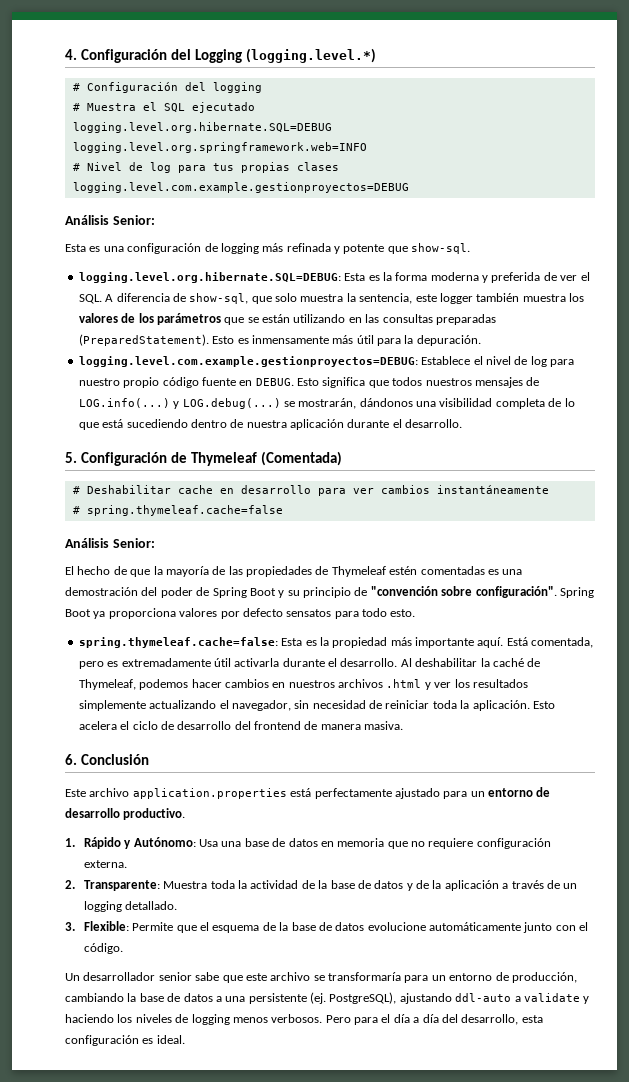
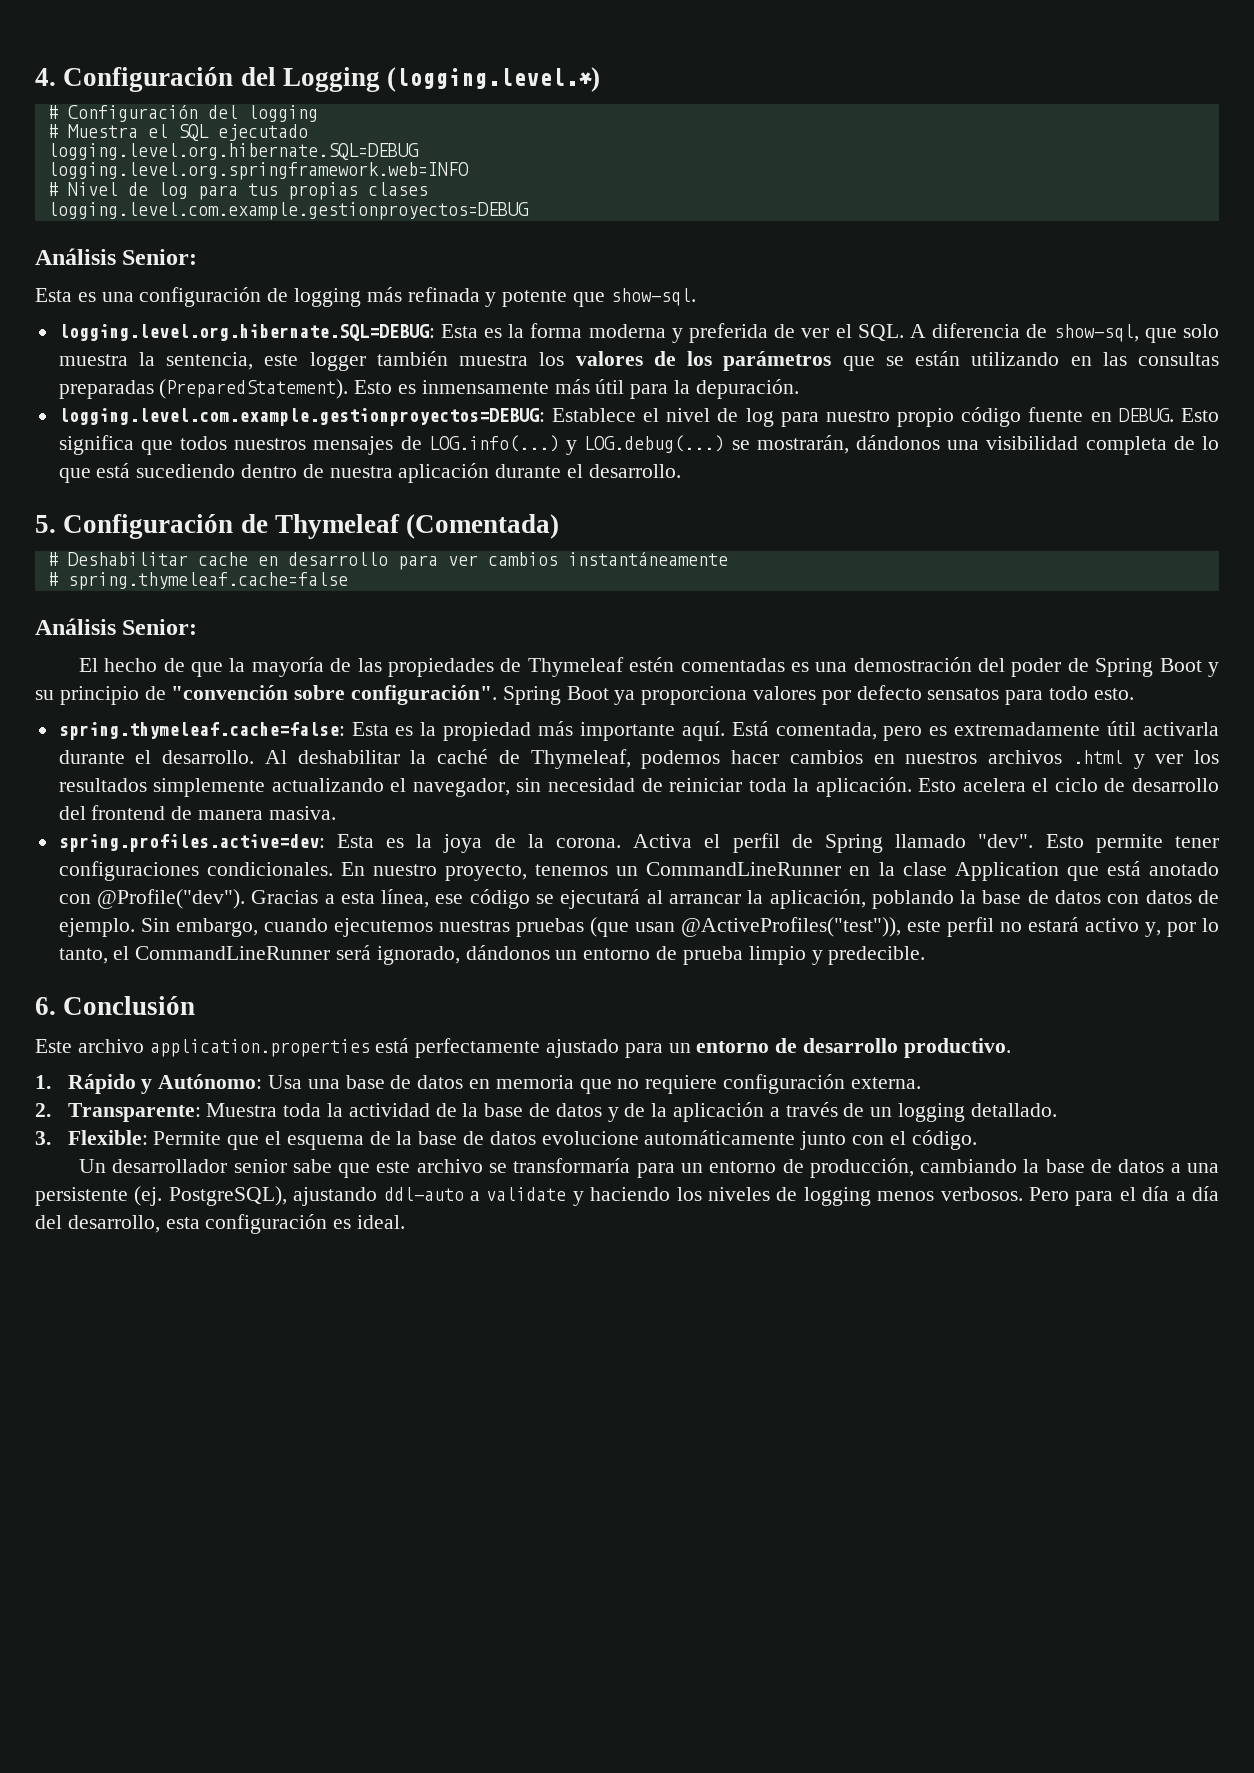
+ spring.profiles.active=dev: Esta es la joya de la corona. Activa el perfil de Spring llamado "dev". Esto permite tener configuraciones condicionales. En nuestro proyecto, tenemos un CommandLineRunner en la clase Application que está anotado con @Profile("dev"). Gracias a esta línea, ese código se ejecutará al arrancar la aplicación, poblando la base de datos con datos de ejemplo. Sin embargo, cuando ejecutemos nuestras pruebas (que usan @ActiveProfiles("test")), este perfil no estará activo y, por lo tanto, el CommandLineRunner será ignorado, dándonos un entorno de prueba limpio y predecible.

